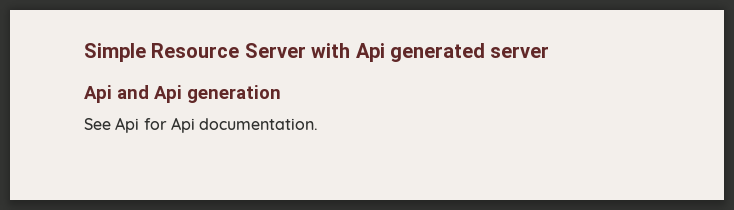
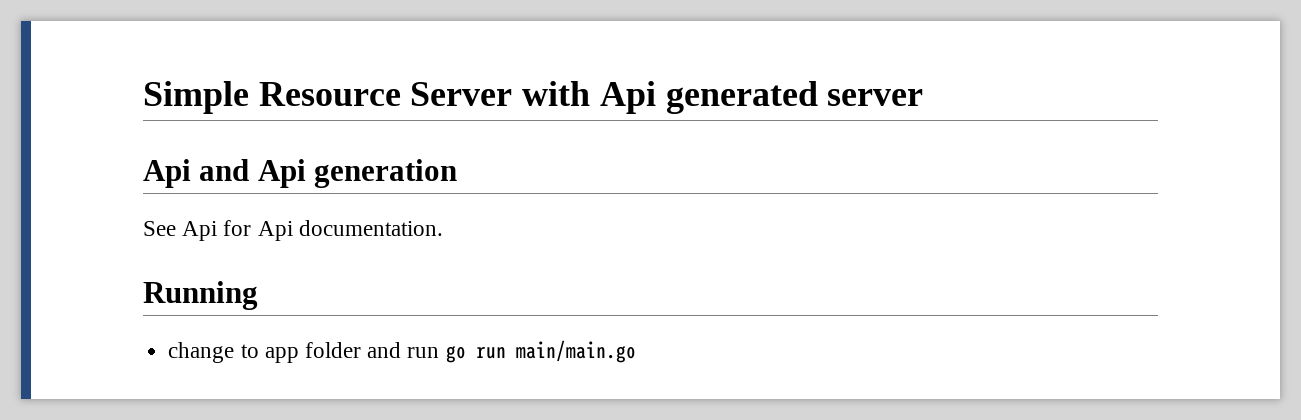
+ Running
+ change to app folder and run go run main/main.go

